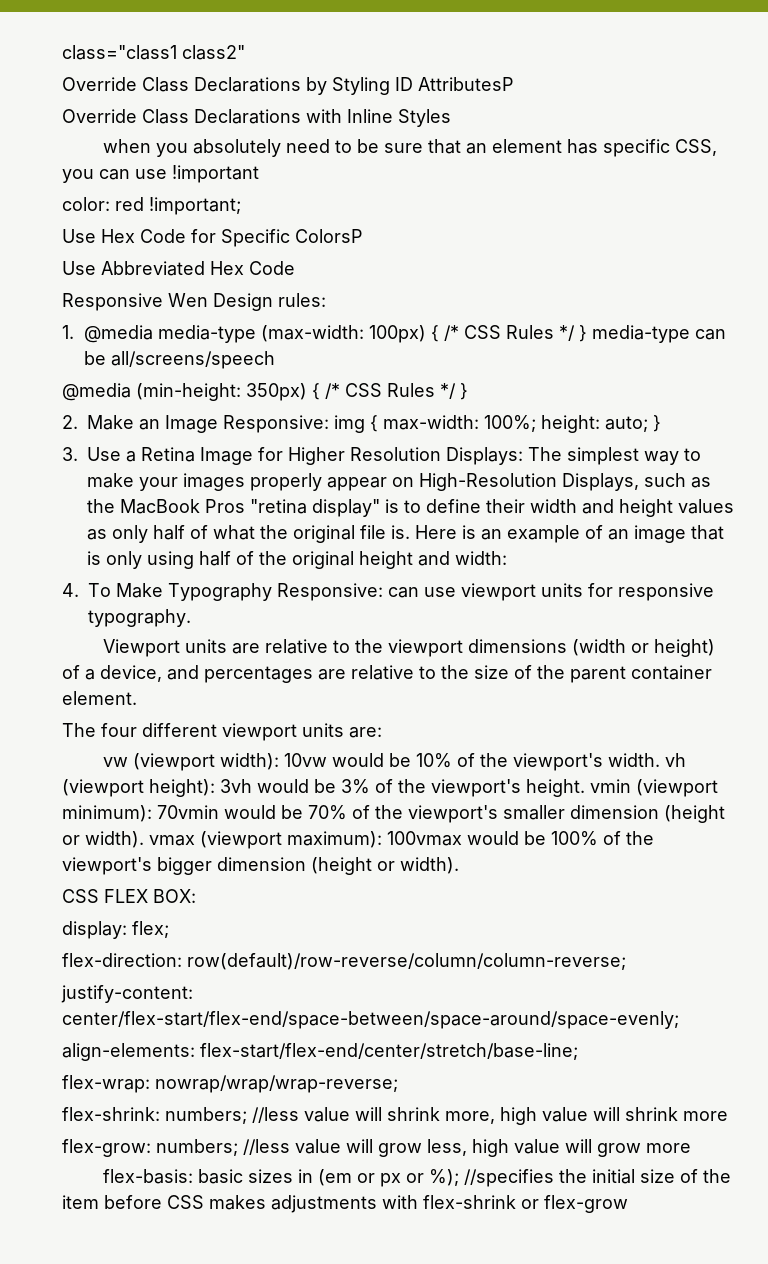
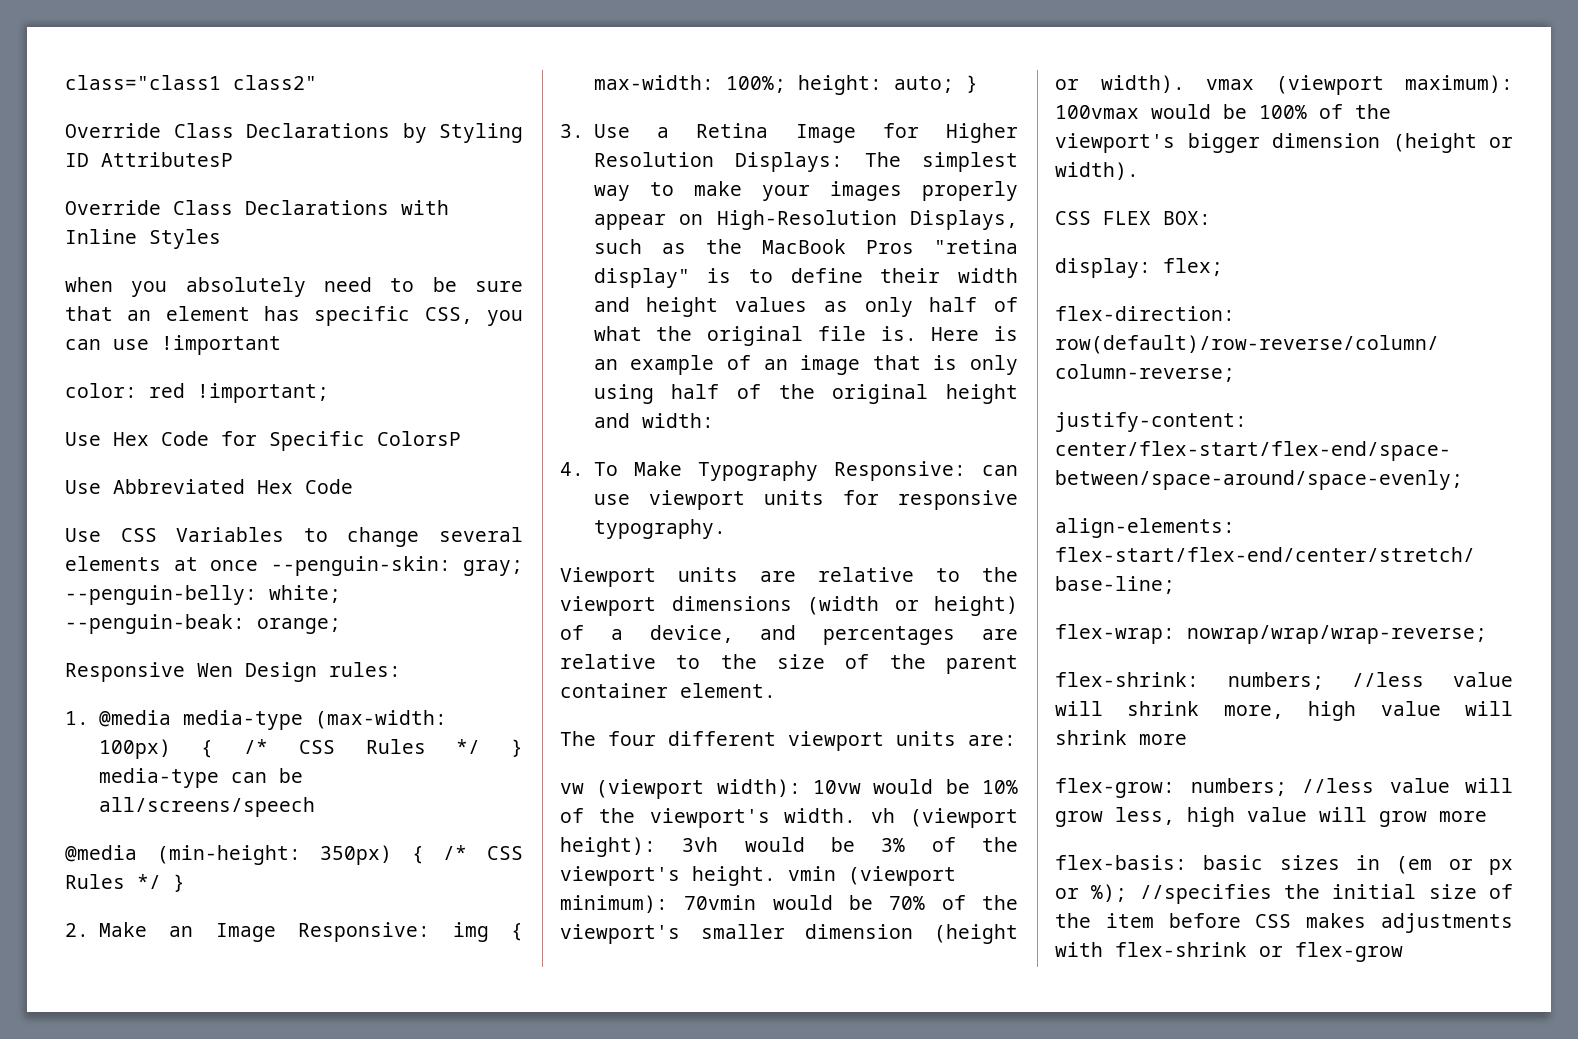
+ Use CSS Variables to change several elements at once --penguin-skin: gray; --penguin-belly: white; --penguin-beak: orange;

